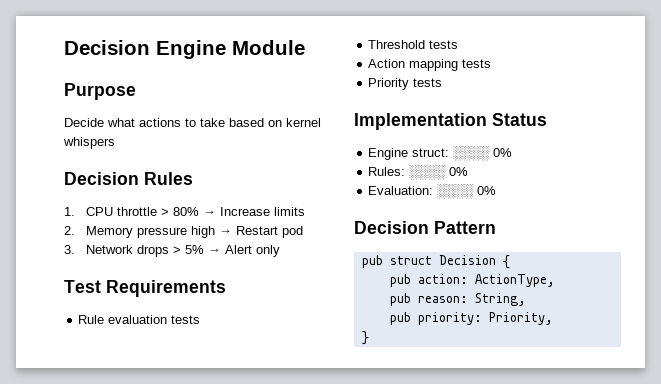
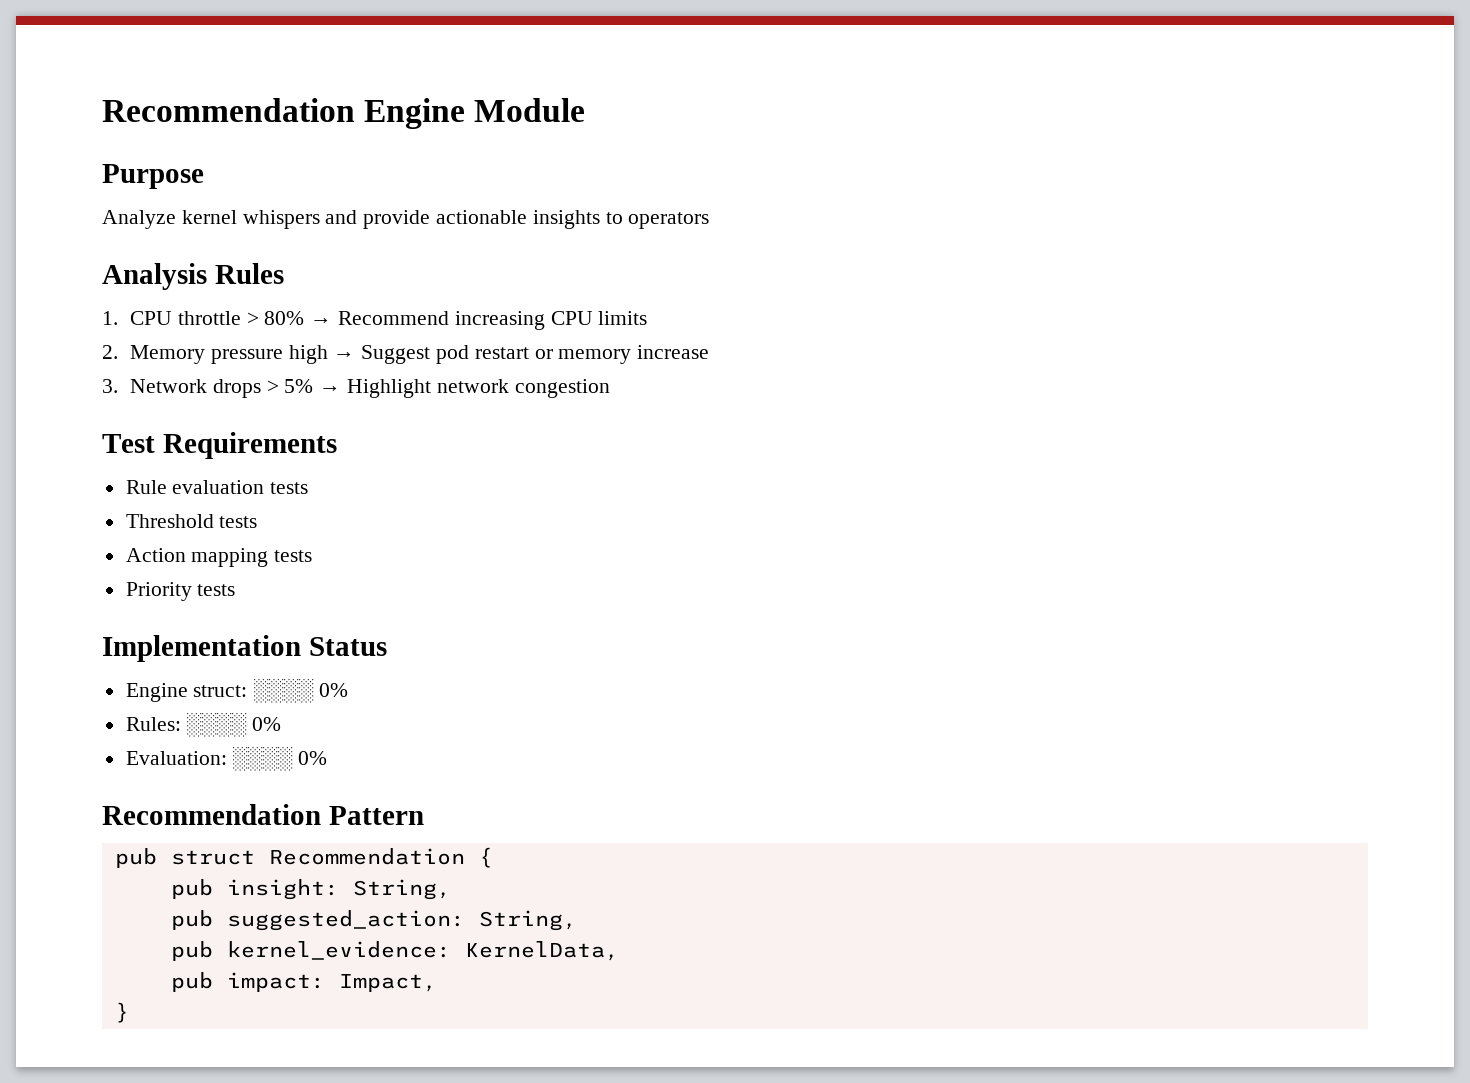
- Decision Engine Module
+ Recommendation Engine Module
- Decide what actions to take based on kernel whispers
- Decision Rules
+ Analyze kernel whispers and provide actionable insights to operators
+ Analysis Rules
- 1. CPU throttle > 80% → Increase limits
+ 1. CPU throttle > 80% → Recommend increasing CPU limits
- 2. Memory pressure high → Restart pod
+ 2. Memory pressure high → Suggest pod restart or memory increase
- 3. Network drops > 5% → Alert only
+ 3. Network drops > 5% → Highlight network congestion
- Decision Pattern
+ Recommendation Pattern
- pub struct Decision {
+ pub struct Recommendation {
- pub action: ActionType,
- pub reason: String,
- pub priority: Priority,
+ pub insight: String,
+ pub suggested_action: String,
+ pub kernel_evidence: KernelData,
+ pub impact: Impact,

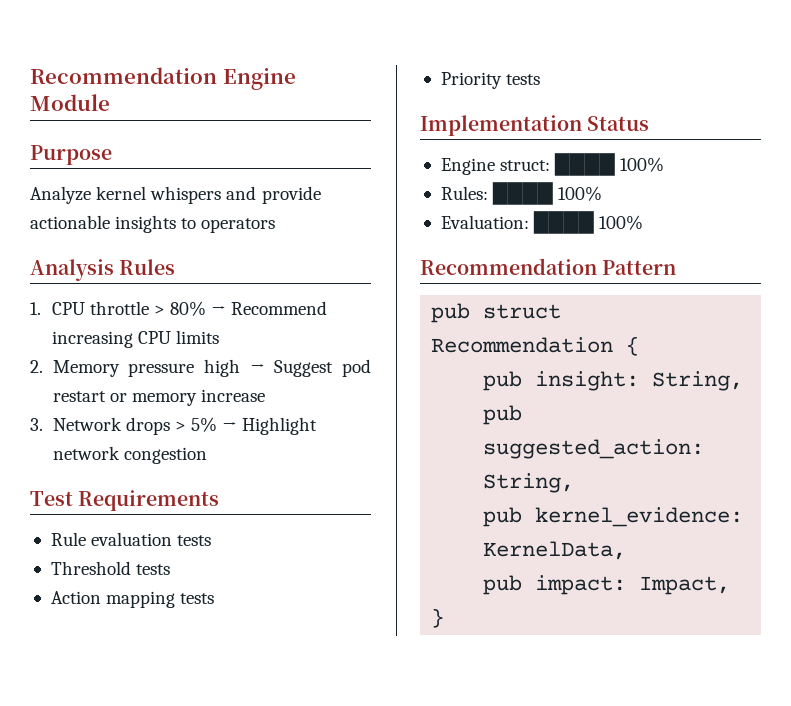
- Engine struct: ░░░░ 0%
+ Engine struct: ████ 100%
- Rules: ░░░░ 0%
+ Rules: ████ 100%
- Evaluation: ░░░░ 0%
+ Evaluation: ████ 100%

